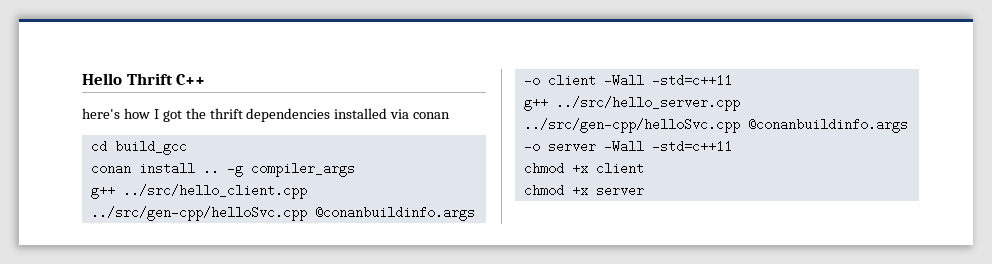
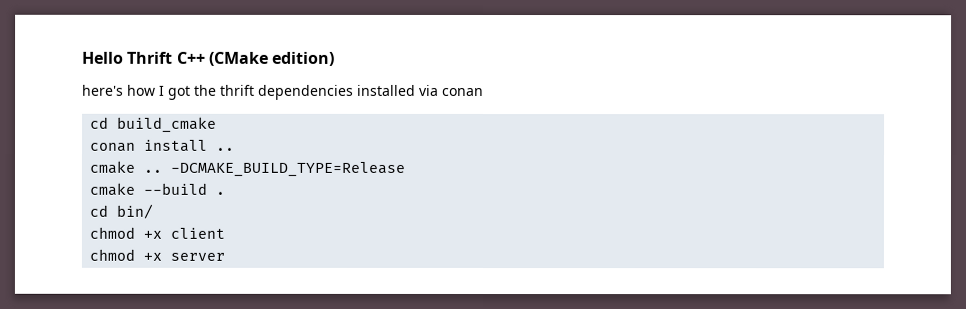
- Hello Thrift C++
+ Hello Thrift C++ (CMake edition)
- cd build_gcc
+ cd build_cmake
- conan install .. -g compiler_args
- g++ ../src/hello_client.cpp ../src/gen-cpp/helloSvc.cpp @conanbuildinfo.args -o client -Wall -std=c++11
- g++ ../src/hello_server.cpp ../src/gen-cpp/helloSvc.cpp @conanbuildinfo.args -o server -Wall -std=c++11
+ conan install ..
+ cmake .. -DCMAKE_BUILD_TYPE=Release
+ cmake --build .
+ cd bin/

